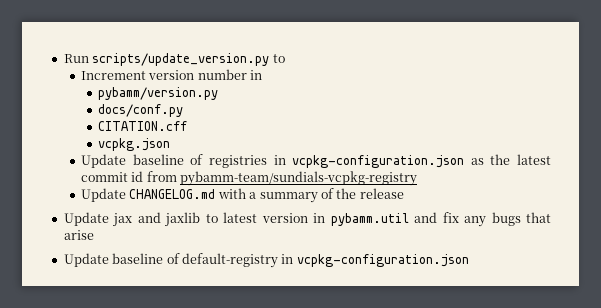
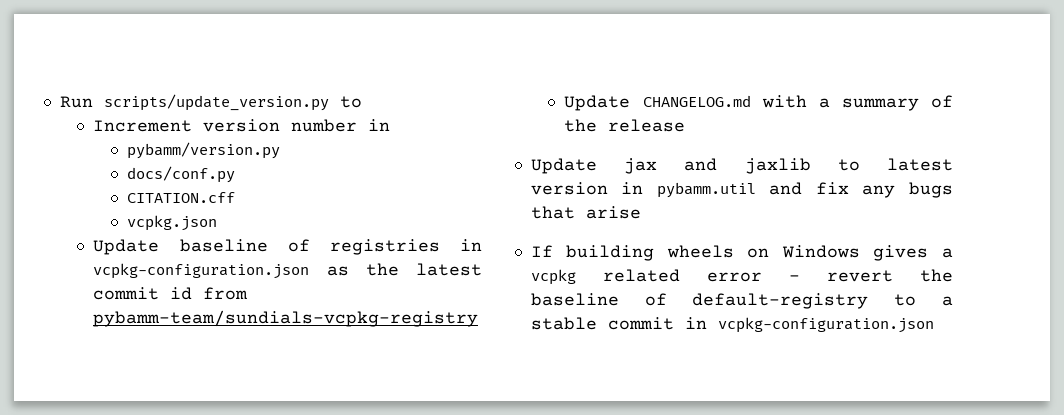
- Update baseline of default-registry in vcpkg-configuration.json
+ If building wheels on Windows gives a vcpkg related error - revert the baseline of default-registry to a stable commit in vcpkg-configuration.json

